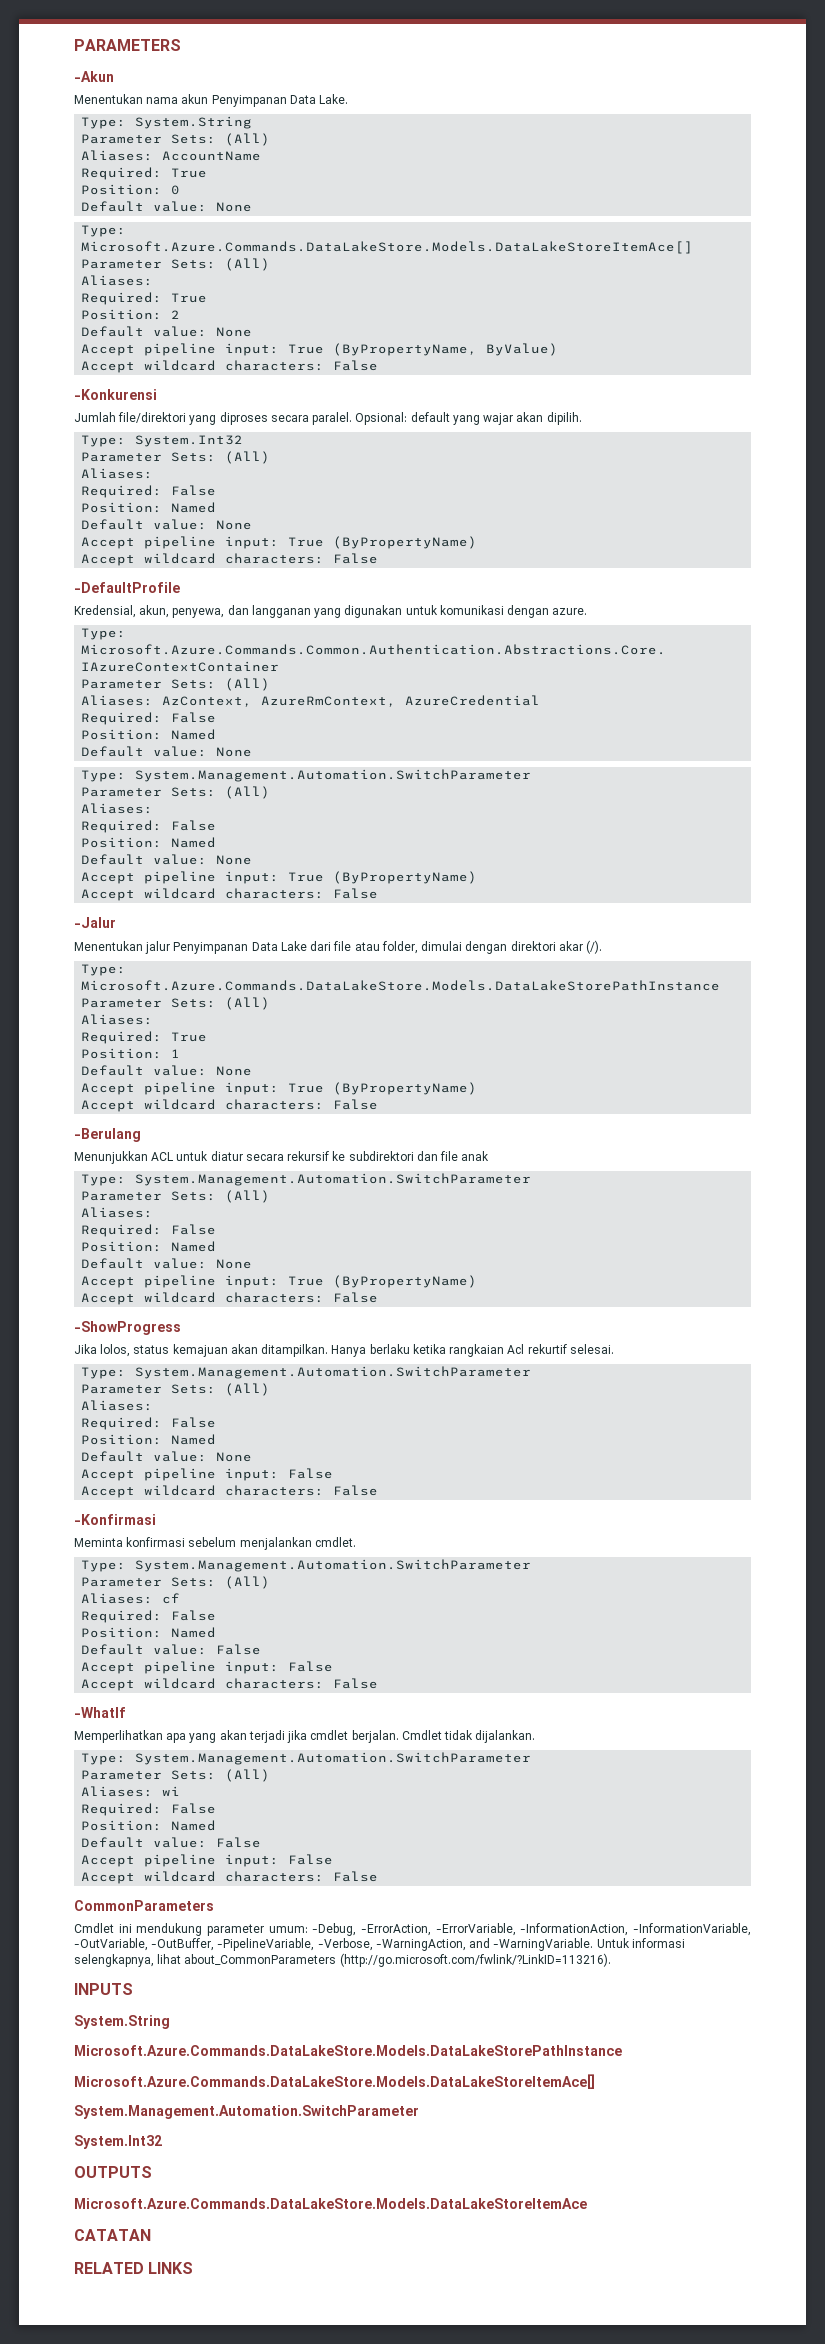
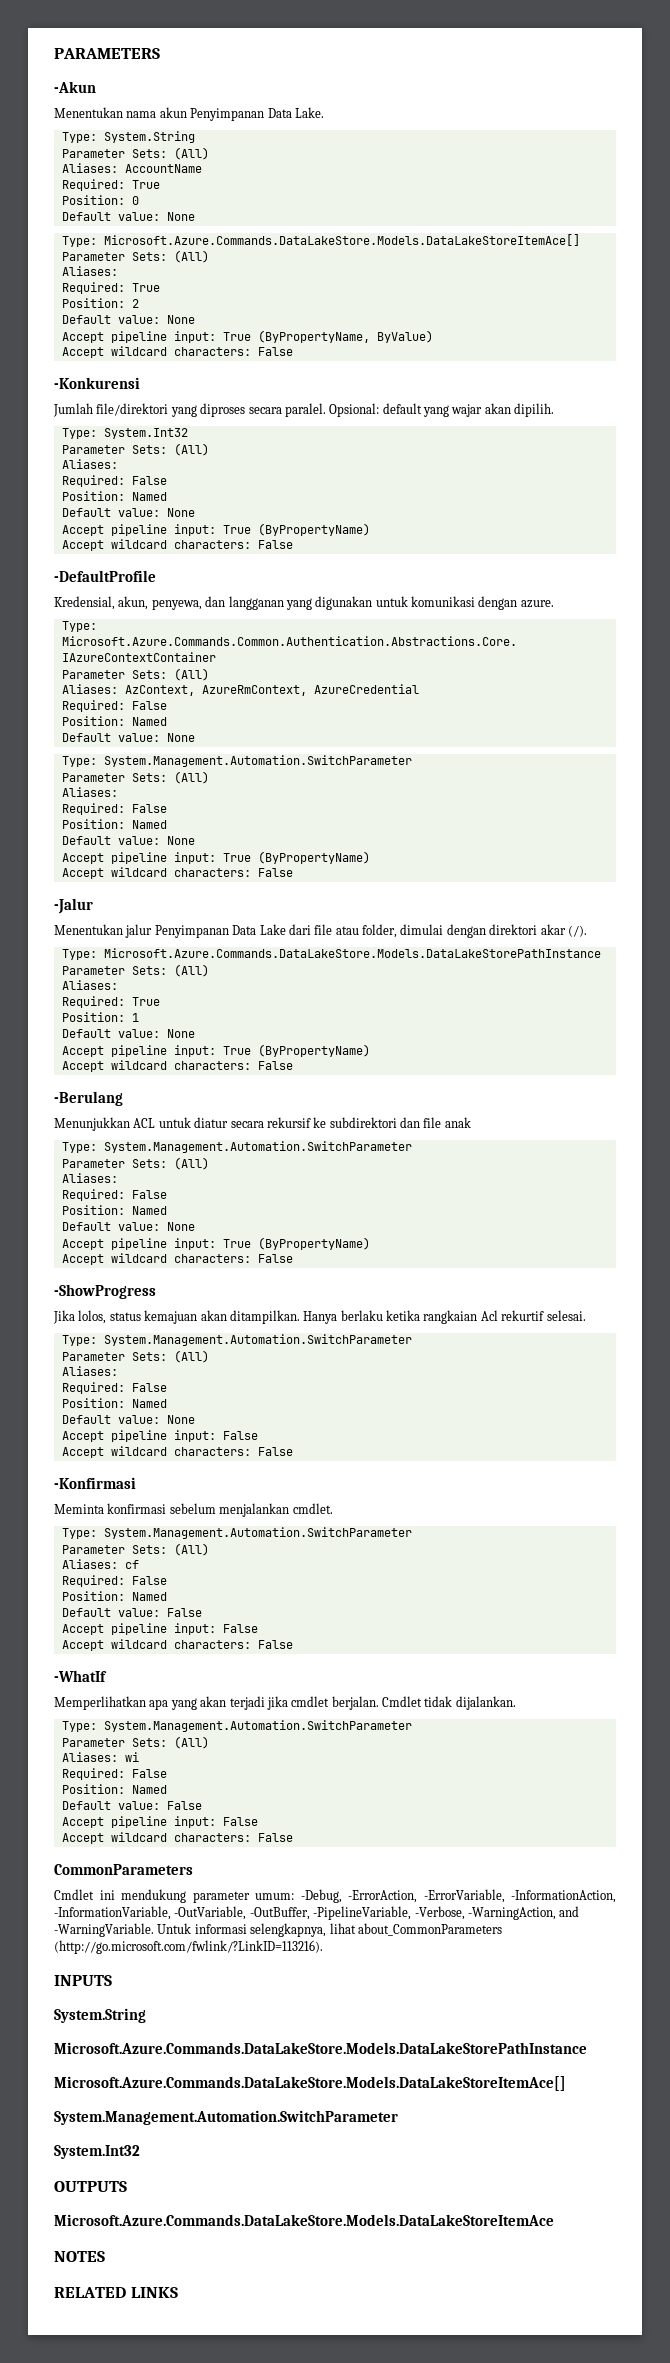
- CATATAN
+ NOTES

